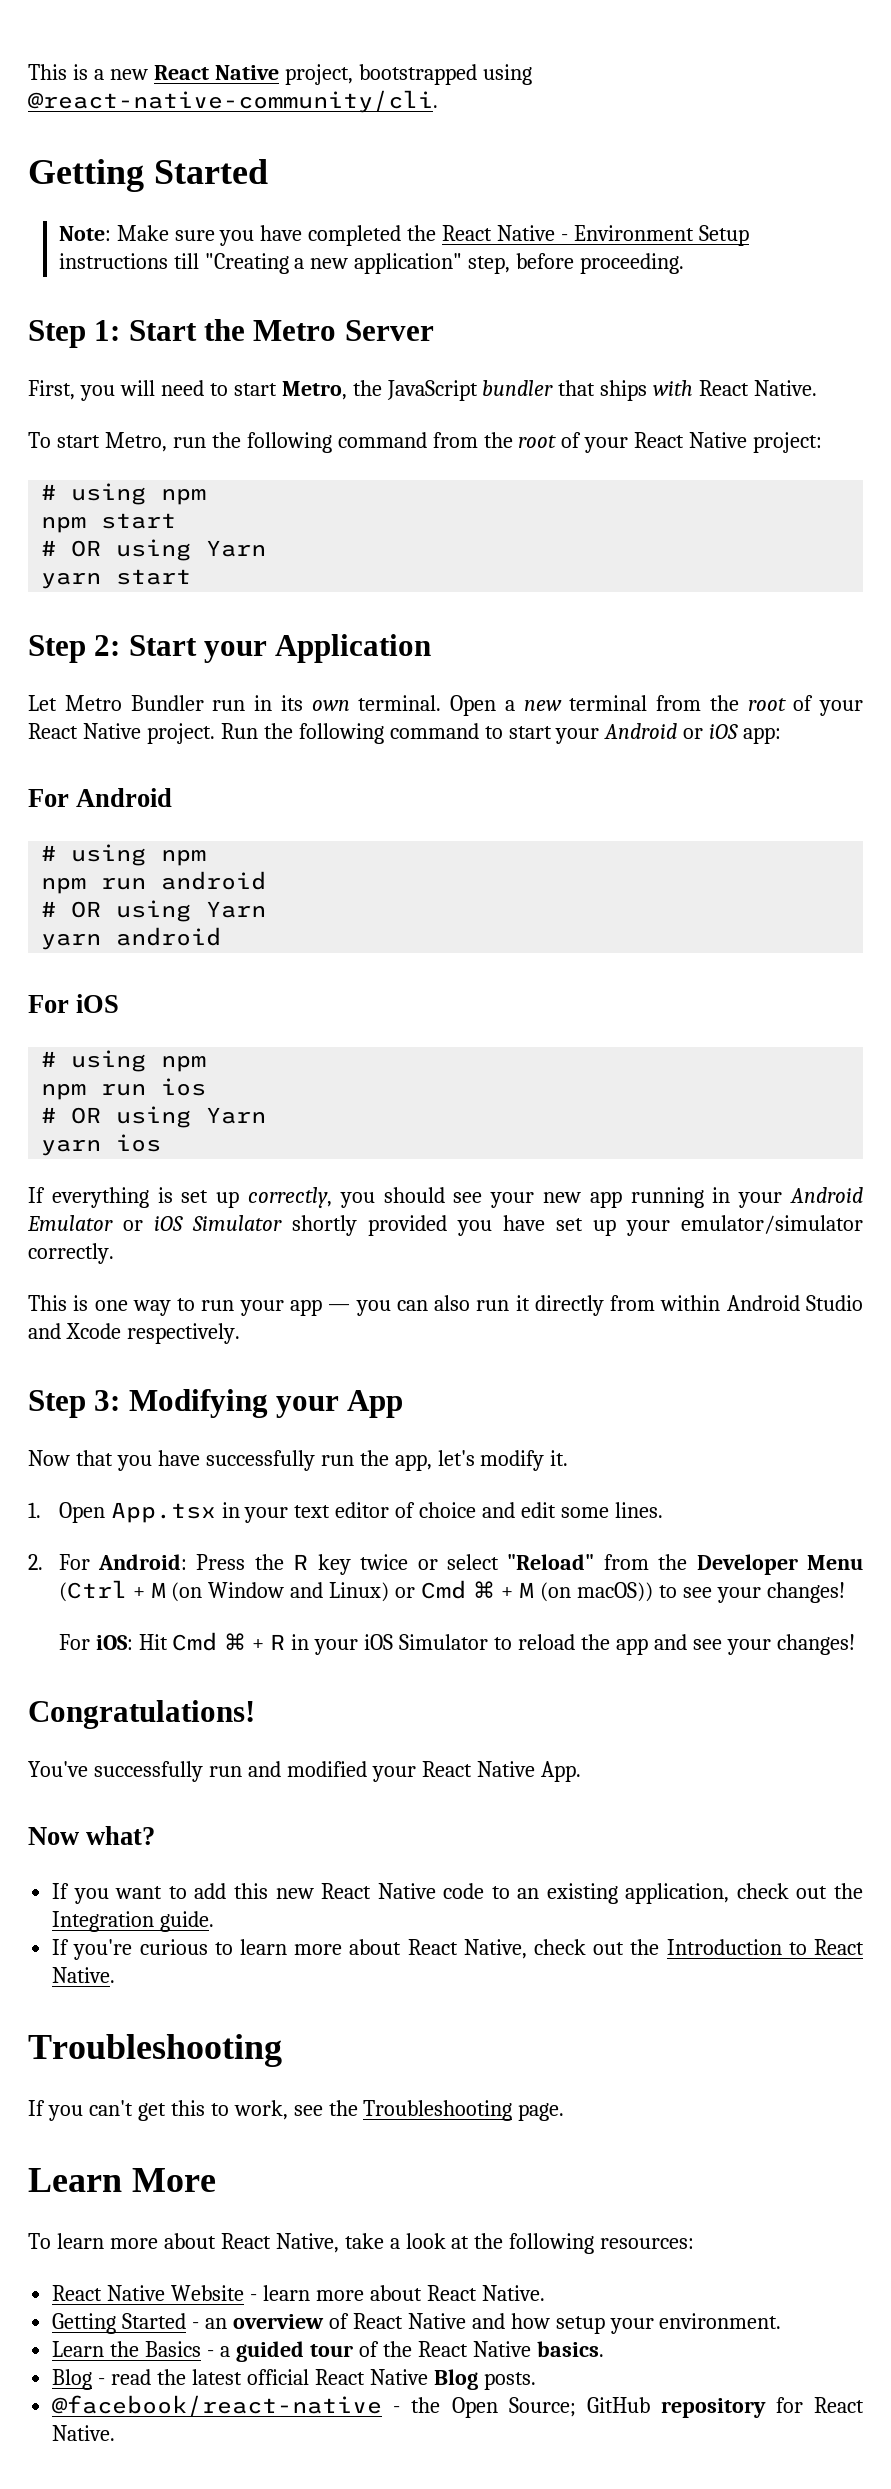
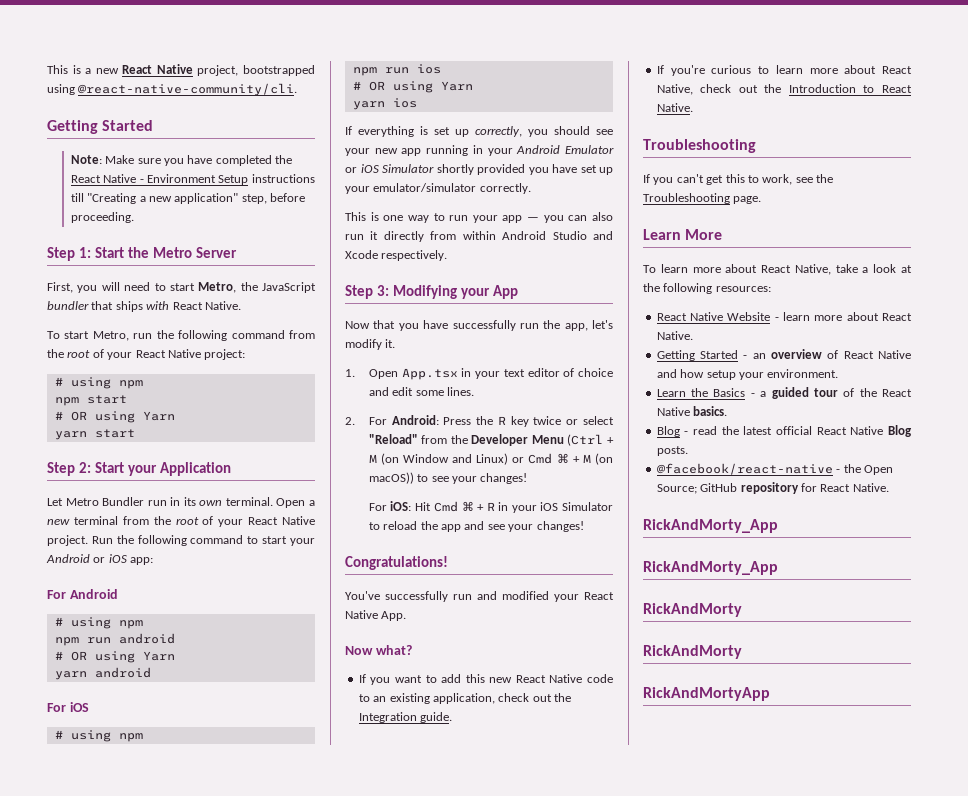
  @facebook/react-native - the Open Source; GitHub repository for React Native.
+ RickAndMorty_App
+ RickAndMorty_App
+ RickAndMorty
+ RickAndMorty
+ RickAndMortyApp

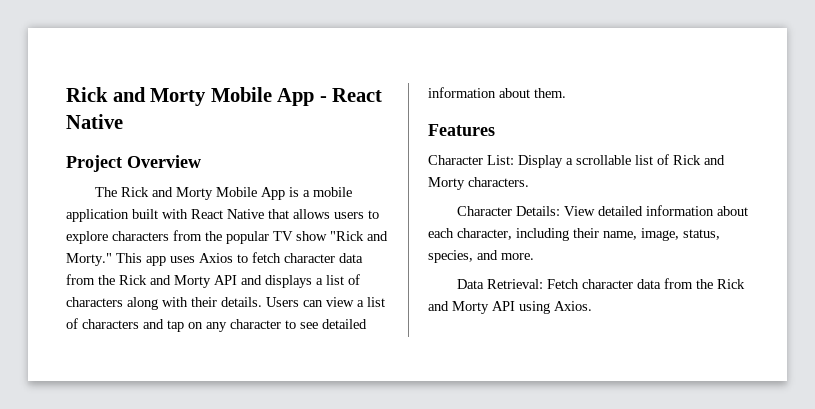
- This is a new React Native project, bootstrapped using @react-native-community/cli.
- Getting Started
- Note: Make sure you have completed the React Native - Environment Setup instructions till "Creating a new application" step, before proceeding.
- Step 1: Start the Metro Server
- First, you will need to start Metro, the JavaScript bundler that ships with React Native.
- To start Metro, run the following command from the root of your React Native project:
- # using npm
- npm start
- # OR using Yarn
- yarn start
- Step 2: Start your Application
- Let Metro Bundler run in its own terminal. Open a new terminal from the root of your React Native project. Run the following command to start your Android or iOS app:
- For Android
- # using npm
- npm run android
- # OR using Yarn
- yarn android
- For iOS
- # using npm
- npm run ios
- # OR using Yarn
- yarn ios
- If everything is set up correctly, you should see your new app running in your Android Emulator or iOS Simulator shortly provided you have set up your emulator/simulator correctly.
- This is one way to run your app — you can also run it directly from within Android Studio and Xcode respectively.
- Step 3: Modifying your App
- Now that you have successfully run the app, let's modify it.
- 1. Open App.tsx in your text editor of choice and edit some lines.
- 2. For Android: Press the R key twice or select "Reload" from the Developer Menu (Ctrl + M (on Window and Linux) or Cmd ⌘ + M (on macOS)) to see your changes!
- For iOS: Hit Cmd ⌘ + R in your iOS Simulator to reload the app and see your changes!
- Congratulations!
- You've successfully run and modified your React Native App.
- Now what?
- If you want to add this new React Native code to an existing application, check out the Integration guide.
- If you're curious to learn more about React Native, check out the Introduction to React Native.
- Troubleshooting
- If you can't get this to work, see the Troubleshooting page.
- Learn More
- To learn more about React Native, take a look at the following resources:
- React Native Website - learn more about React Native.
- Getting Started - an overview of React Native and how setup your environment.
- Learn the Basics - a guided tour of the React Native basics.
- Blog - read the latest official React Native Blog posts.
- @facebook/react-native - the Open Source; GitHub repository for React Native.
- RickAndMorty_App
- RickAndMorty_App
- RickAndMorty
- RickAndMorty
- RickAndMortyApp
+ Rick and Morty Mobile App - React Native
+ Project Overview
+ The Rick and Morty Mobile App is a mobile application built with React Native that allows users to explore characters from the popular TV show "Rick and Morty." This app uses Axios to fetch character data from the Rick and Morty API and displays a list of characters along with their details. Users can view a list of characters and tap on any character to see detailed information about them.
+ Features
+ Character List: Display a scrollable list of Rick and Morty characters.
+ Character Details: View detailed information about each character, including their name, image, status, species, and more.
+ Data Retrieval: Fetch character data from the Rick and Morty API using Axios.

